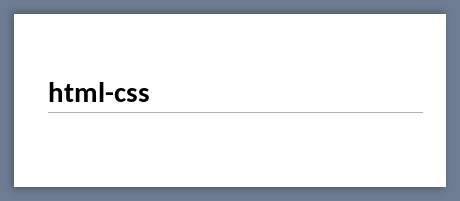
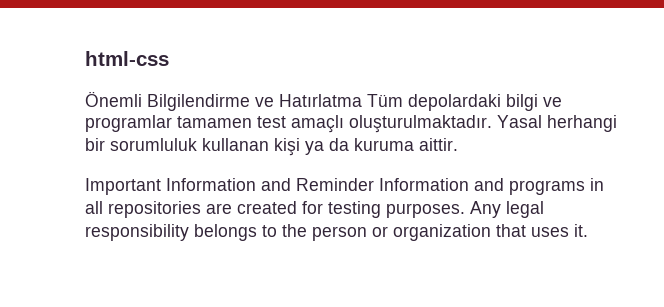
+ Önemli Bilgilendirme ve Hatırlatma Tüm depolardaki bilgi ve programlar tamamen test amaçlı oluşturulmaktadır. Yasal herhangi bir sorumluluk kullanan kişi ya da kuruma aittir.
+ Important Information and Reminder Information and programs in all repositories are created for testing purposes. Any legal responsibility belongs to the person or organization that uses it.

